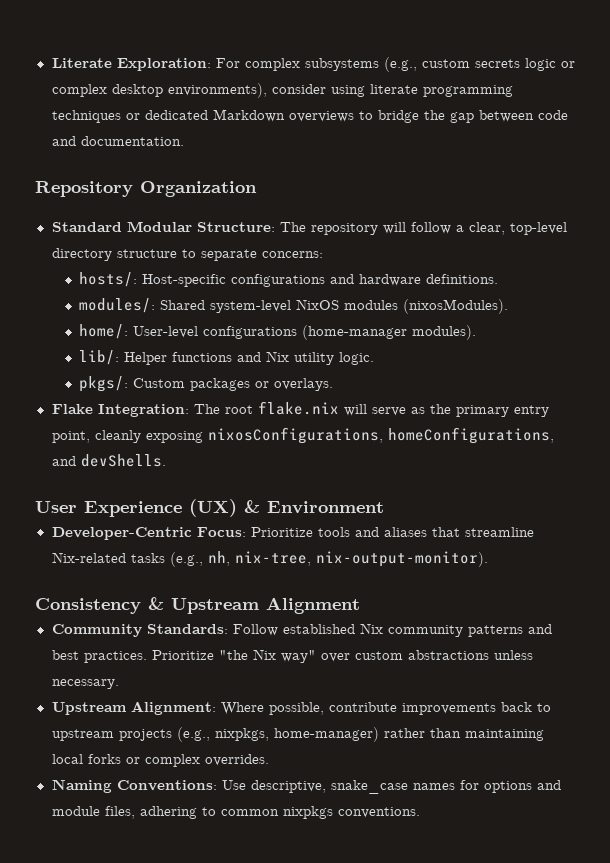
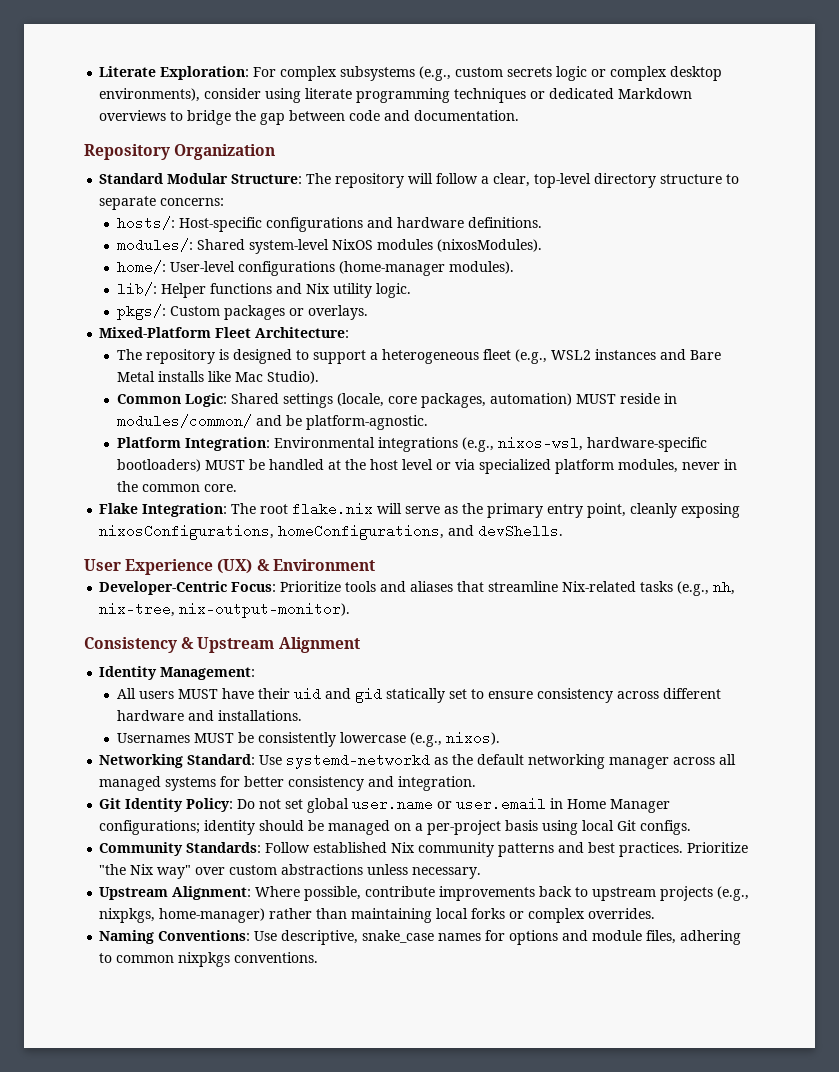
+ Mixed-Platform Fleet Architecture:
+ The repository is designed to support a heterogeneous fleet (e.g., WSL2 instances and Bare Metal installs like Mac Studio).
+ Common Logic: Shared settings (locale, core packages, automation) MUST reside in modules/common/ and be platform-agnostic.
+ Platform Integration: Environmental integrations (e.g., nixos-wsl, hardware-specific bootloaders) MUST be handled at the host level or via specialized platform modules, never in the common core.
+ Identity Management:
+ All users MUST have their uid and gid statically set to ensure consistency across different hardware and installations.
+ Usernames MUST be consistently lowercase (e.g., nixos).
+ Networking Standard: Use systemd-networkd as the default networking manager across all managed systems for better consistency and integration.
+ Git Identity Policy: Do not set global user.name or user.email in Home Manager configurations; identity should be managed on a per-project basis using local Git configs.

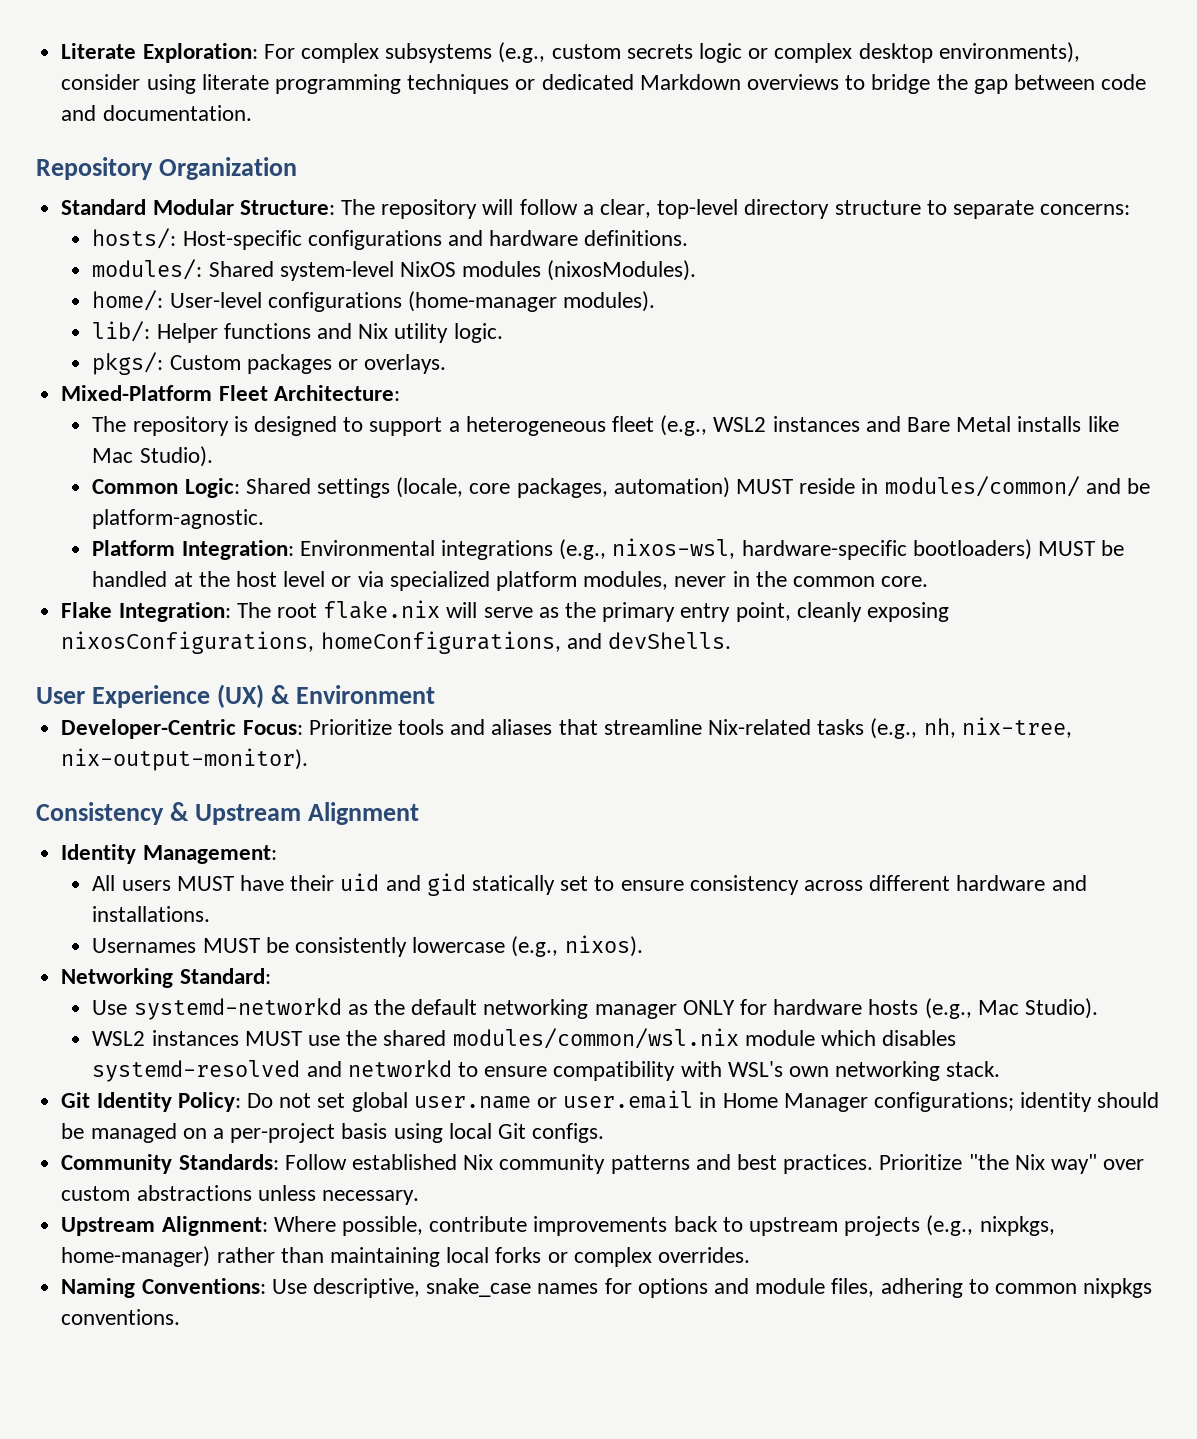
- Networking Standard: Use systemd-networkd as the default networking manager across all managed systems for better consistency and integration.
+ Networking Standard:
+ Use systemd-networkd as the default networking manager ONLY for hardware hosts (e.g., Mac Studio).
+ WSL2 instances MUST use the shared modules/common/wsl.nix module which disables systemd-resolved and networkd to ensure compatibility with WSL's own networking stack.

